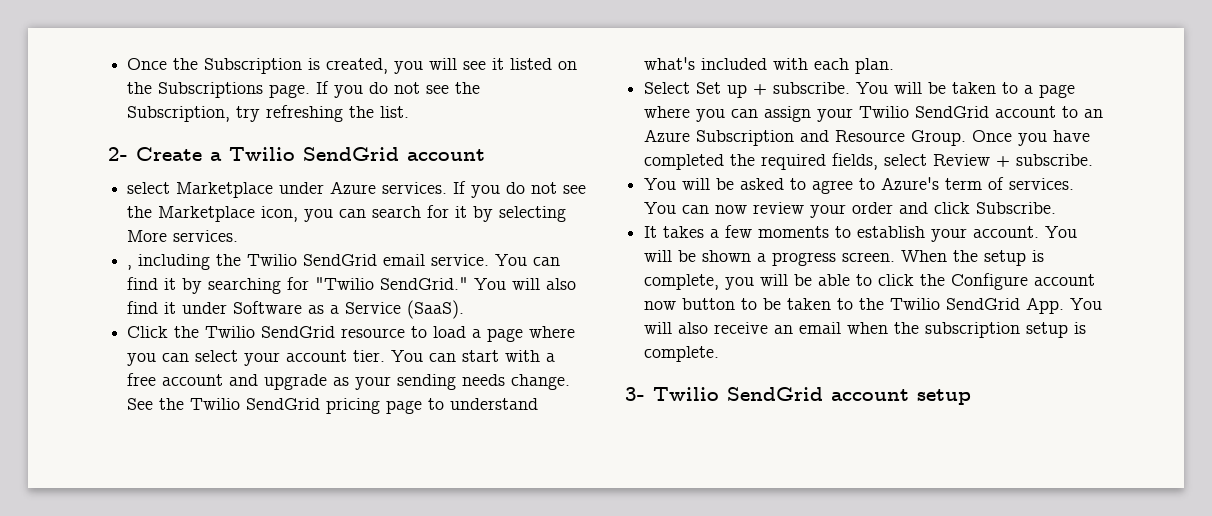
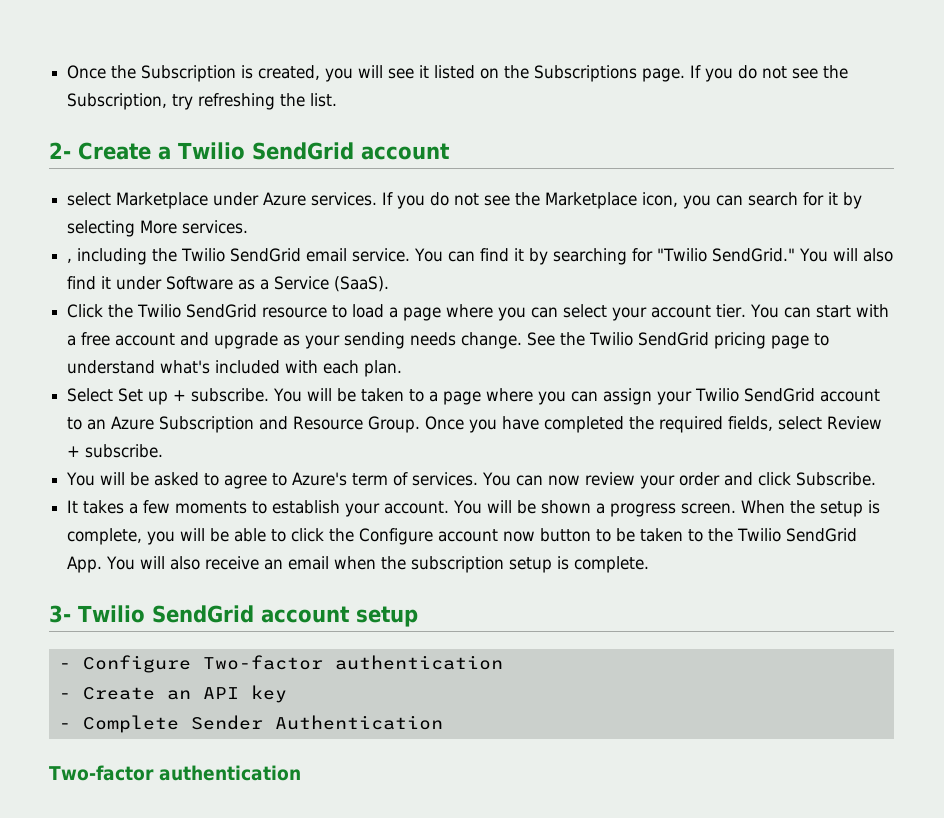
+ - Configure Two-factor authentication
+ - Create an API key
+ - Complete Sender Authentication
+ Two-factor authentication

